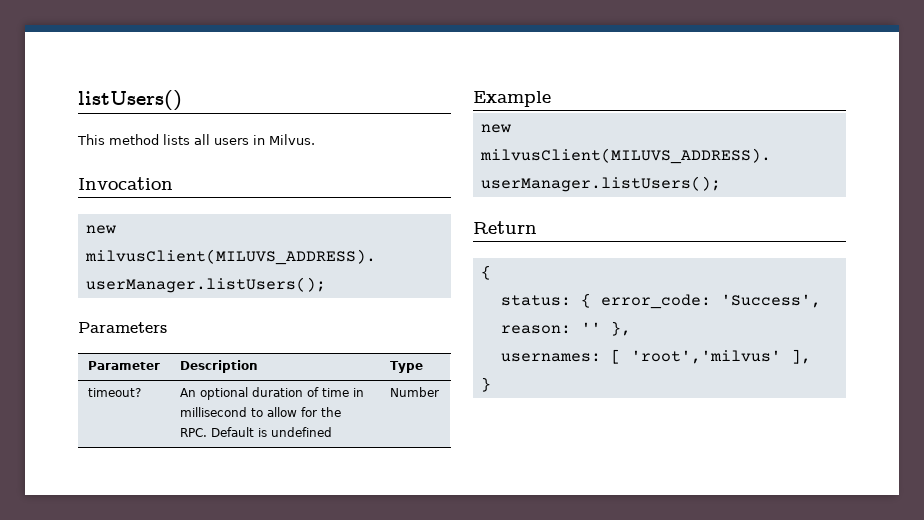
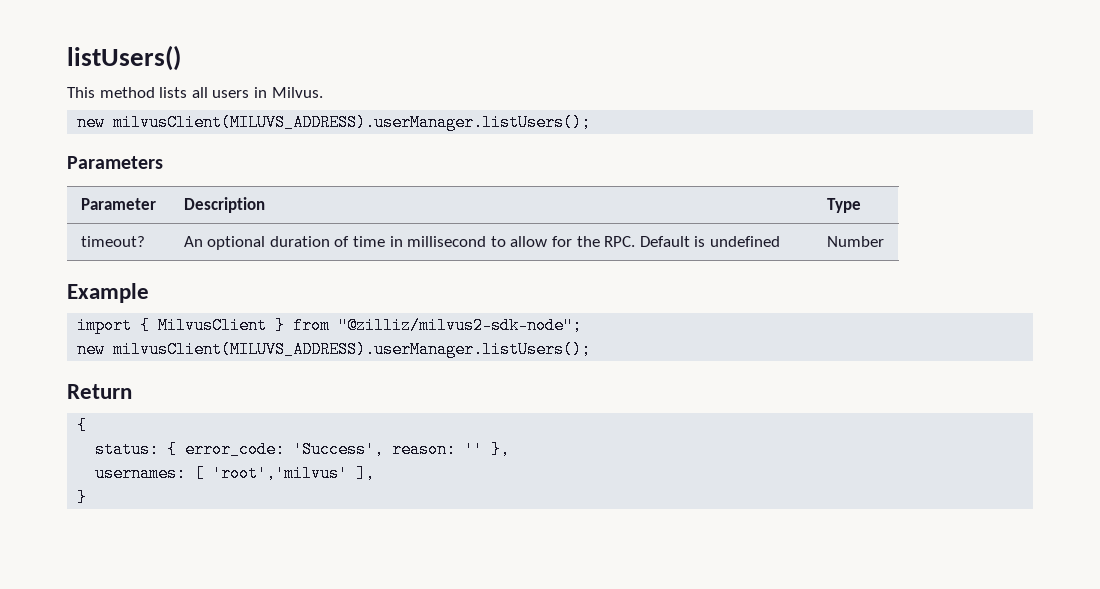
- Invocation
+ import { MilvusClient } from "@zilliz/milvus2-sdk-node";

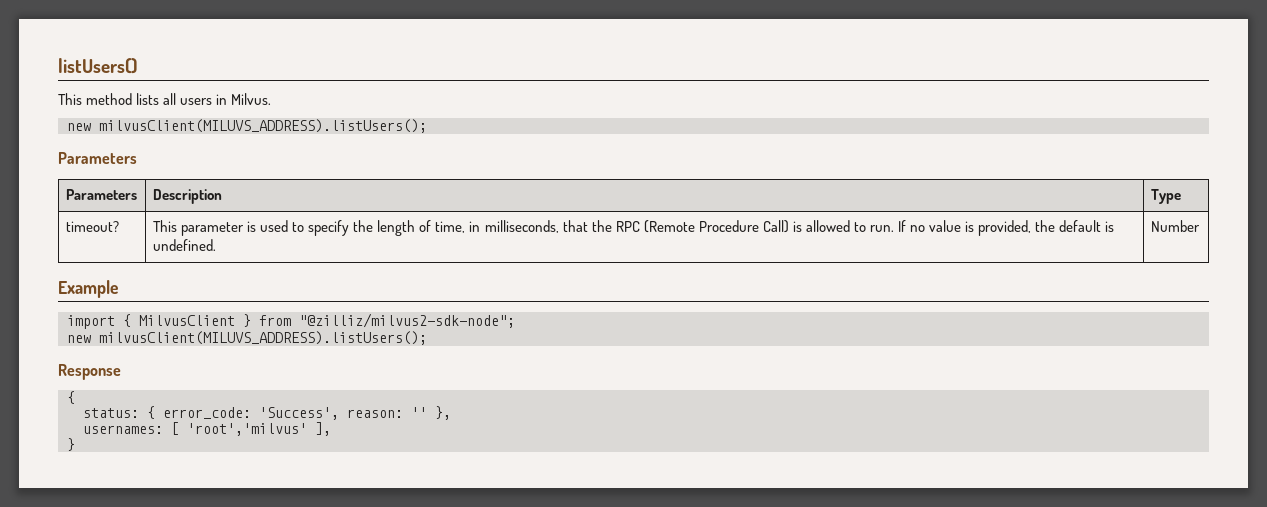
  This method lists all users in Milvus.
- new milvusClient(MILUVS_ADDRESS).userManager.listUsers();
+ new milvusClient(MILUVS_ADDRESS).listUsers();
- Parameter | Description | Type
+ Parameters | Description | Type
- timeout? | An optional duration of time in millisecond to allow for the RPC. Default is undefined | Number
+ timeout? | This parameter is used to specify the length of time, in milliseconds, that the RPC (Remote Procedure Call) is allowed to run. If no value is provided, the default is undefined. | Number
  import { MilvusClient } from "@zilliz/milvus2-sdk-node";
- new milvusClient(MILUVS_ADDRESS).userManager.listUsers();
- Return
+ new milvusClient(MILUVS_ADDRESS).listUsers();
+ Response

